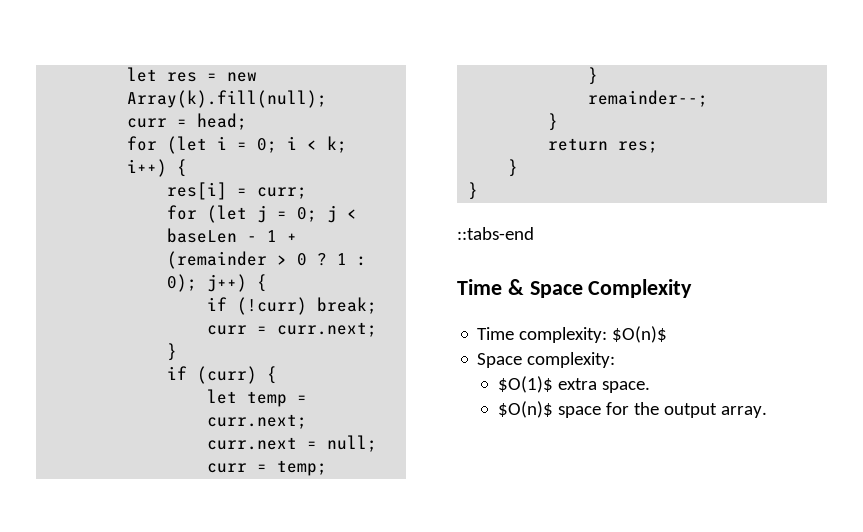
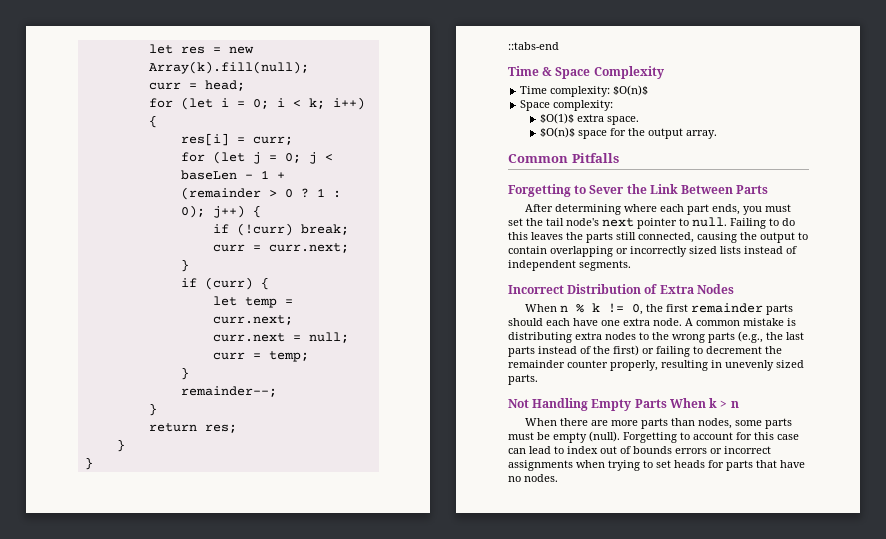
+ Common Pitfalls
+ Forgetting to Sever the Link Between Parts
+ After determining where each part ends, you must set the tail node's next pointer to null. Failing to do this leaves the parts still connected, causing the output to contain overlapping or incorrectly sized lists instead of independent segments.
+ Incorrect Distribution of Extra Nodes
+ When n % k != 0, the first remainder parts should each have one extra node. A common mistake is distributing extra nodes to the wrong parts (e.g., the last parts instead of the first) or failing to decrement the remainder counter properly, resulting in unevenly sized parts.
+ Not Handling Empty Parts When k > n
+ When there are more parts than nodes, some parts must be empty (null). Forgetting to account for this case can lead to index out of bounds errors or incorrect assignments when trying to set heads for parts that have no nodes.

